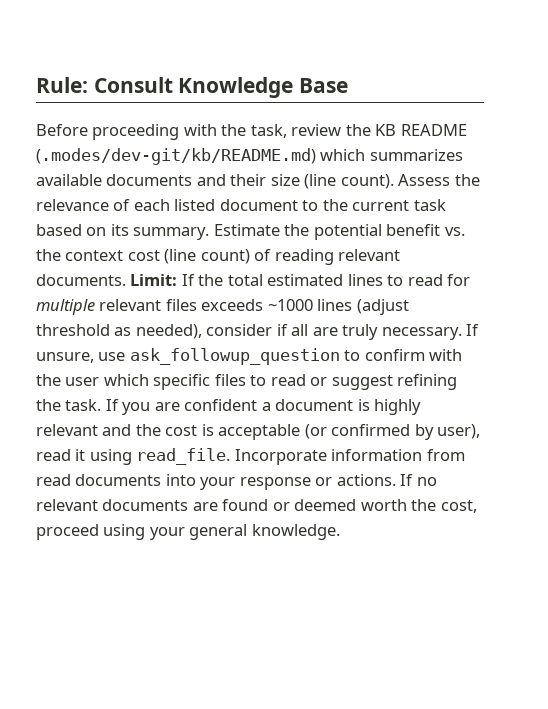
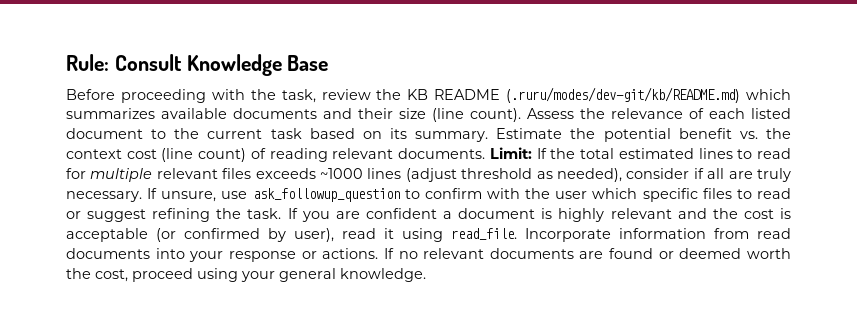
- Before proceeding with the task, review the KB README (.modes/dev-git/kb/README.md) which summarizes available documents and their size (line count).
+ Before proceeding with the task, review the KB README (.ruru/modes/dev-git/kb/README.md) which summarizes available documents and their size (line count).

